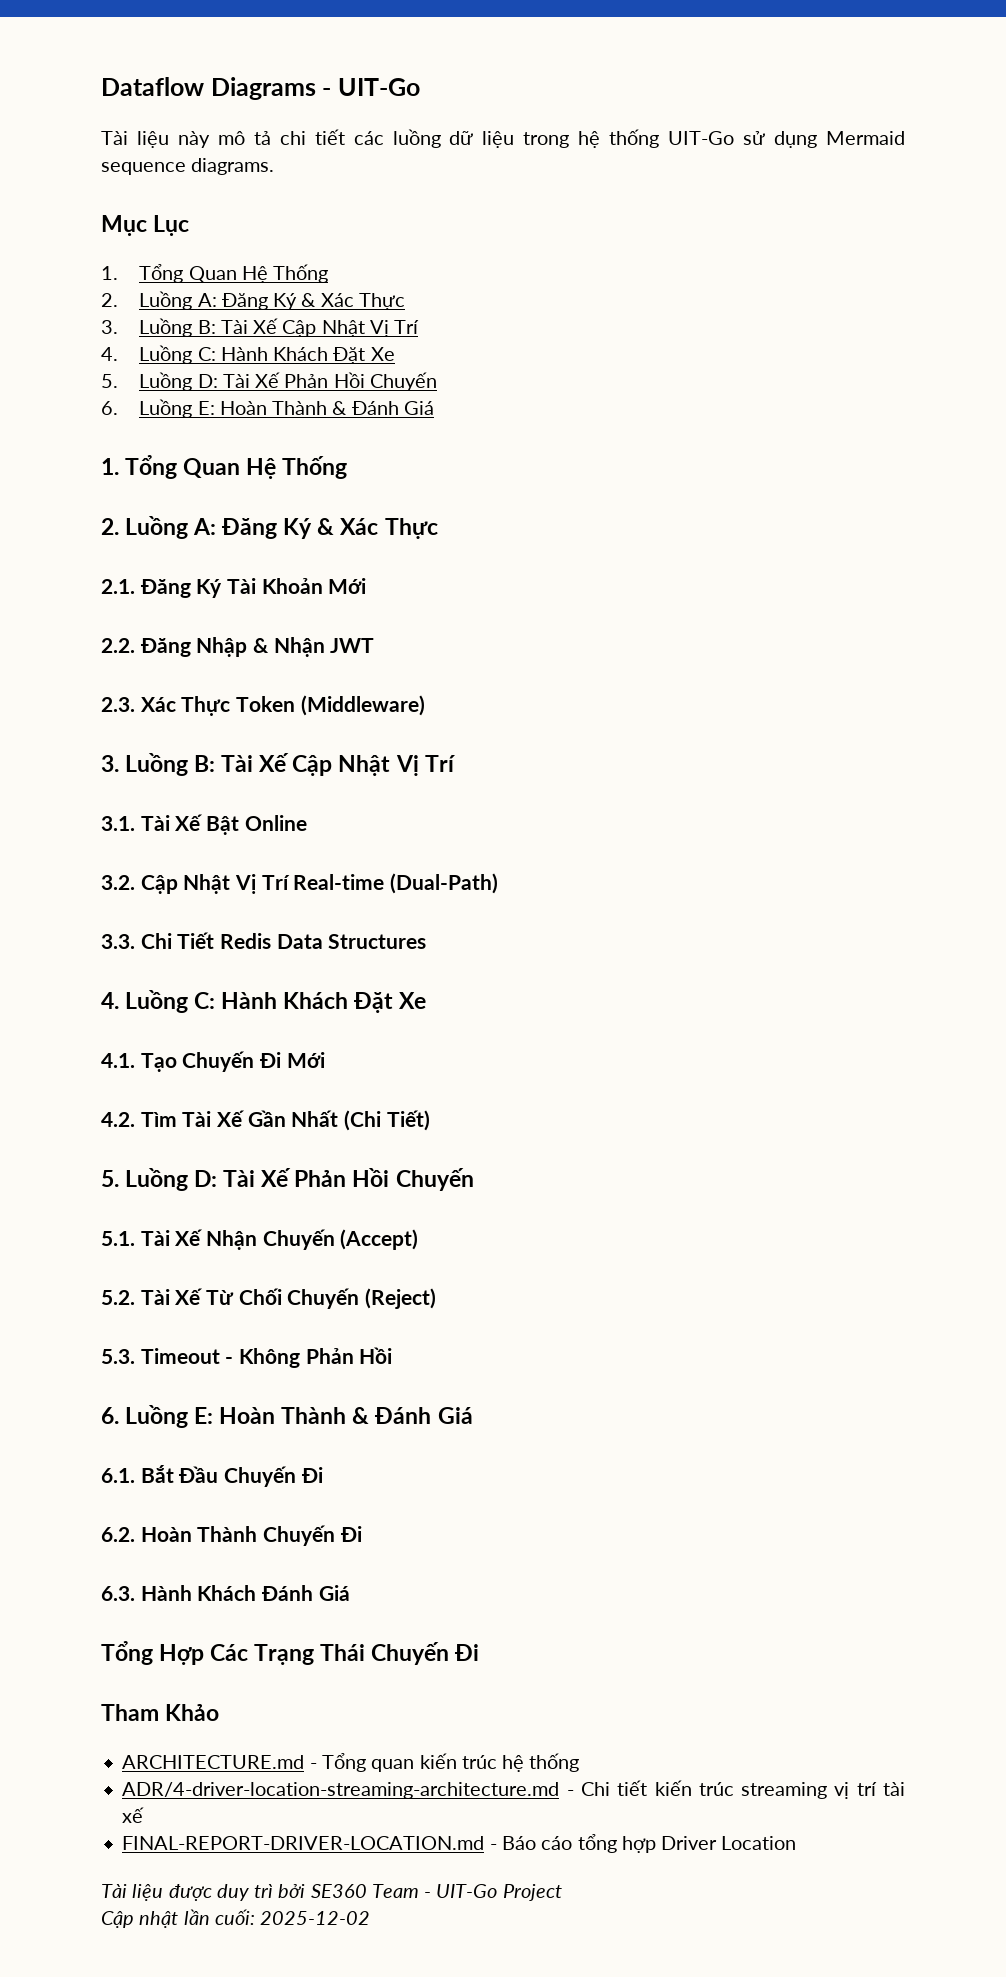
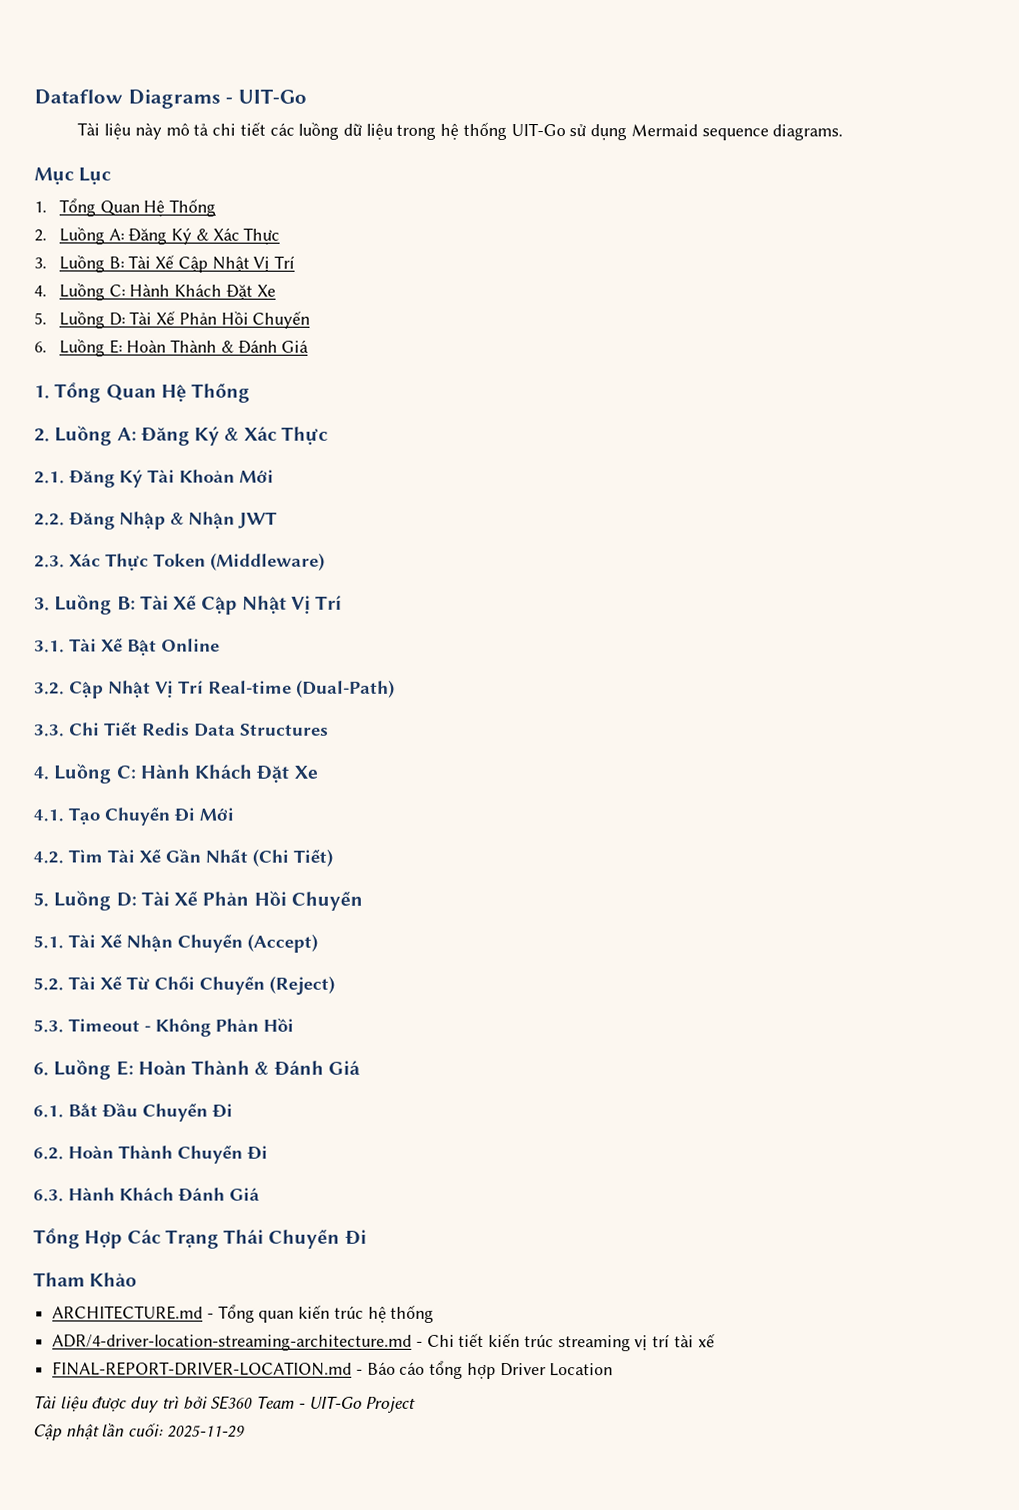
- Cập nhật lần cuối: 2025-12-02
+ Cập nhật lần cuối: 2025-11-29

